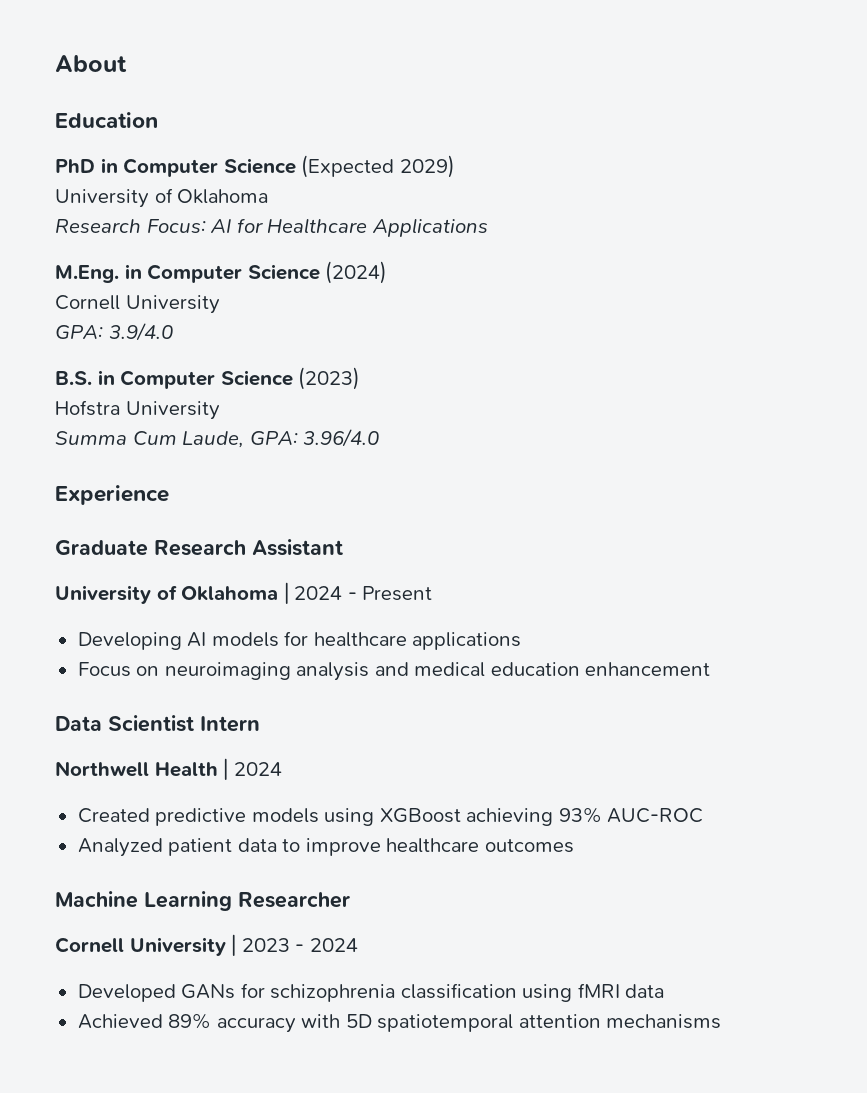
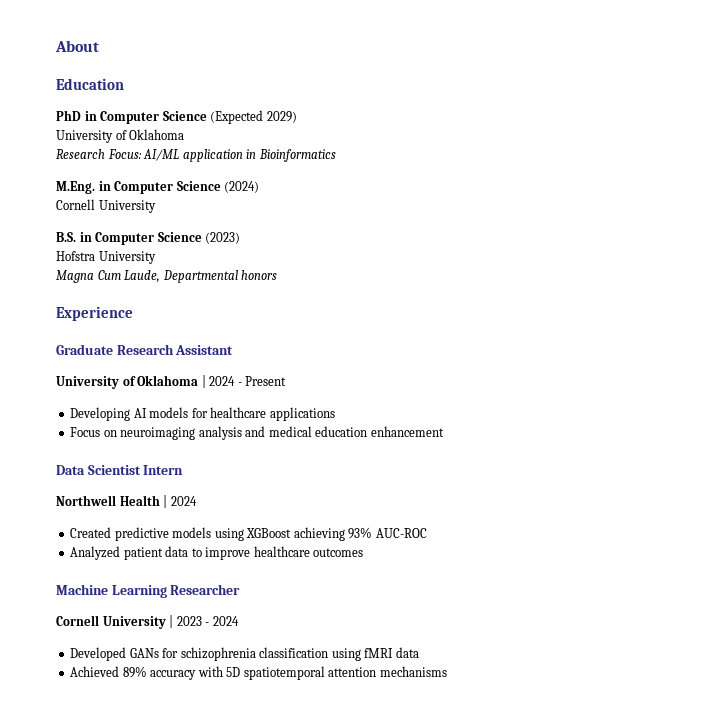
- Research Focus: AI for Healthcare Applications
+ Research Focus: AI/ML application in Bioinformatics
- GPA: 3.9/4.0
- Summa Cum Laude, GPA: 3.96/4.0
+ Magna Cum Laude, Departmental honors

